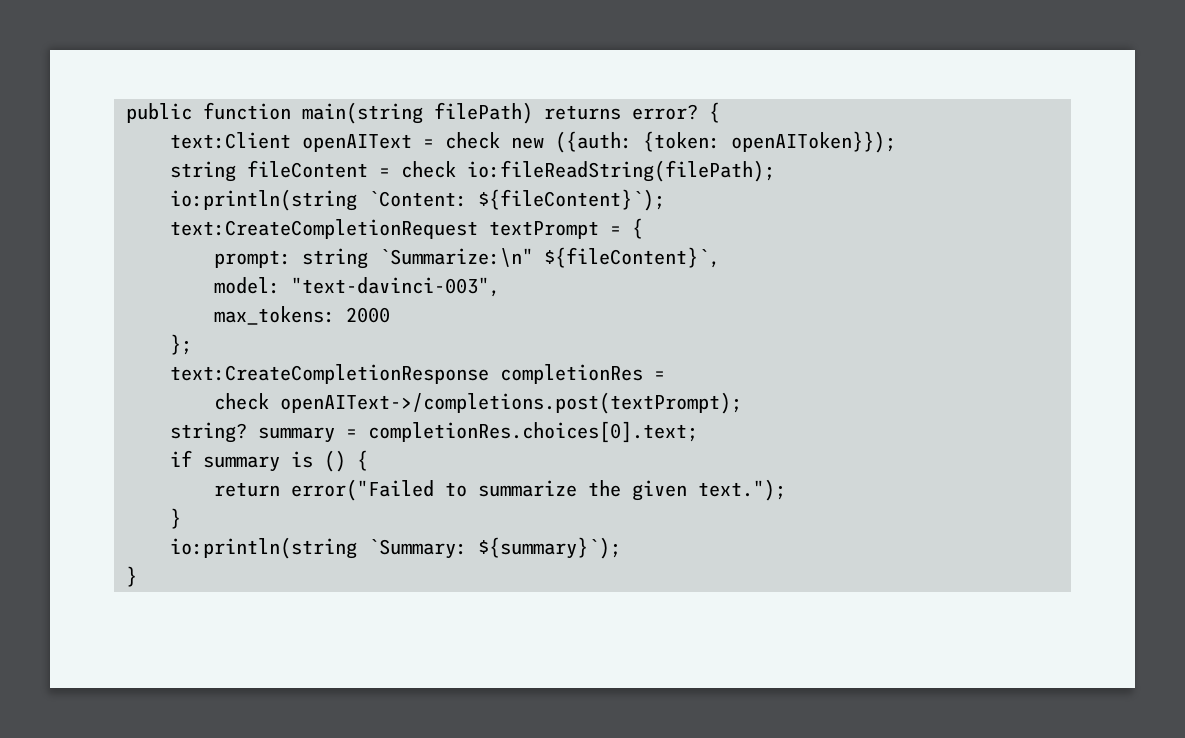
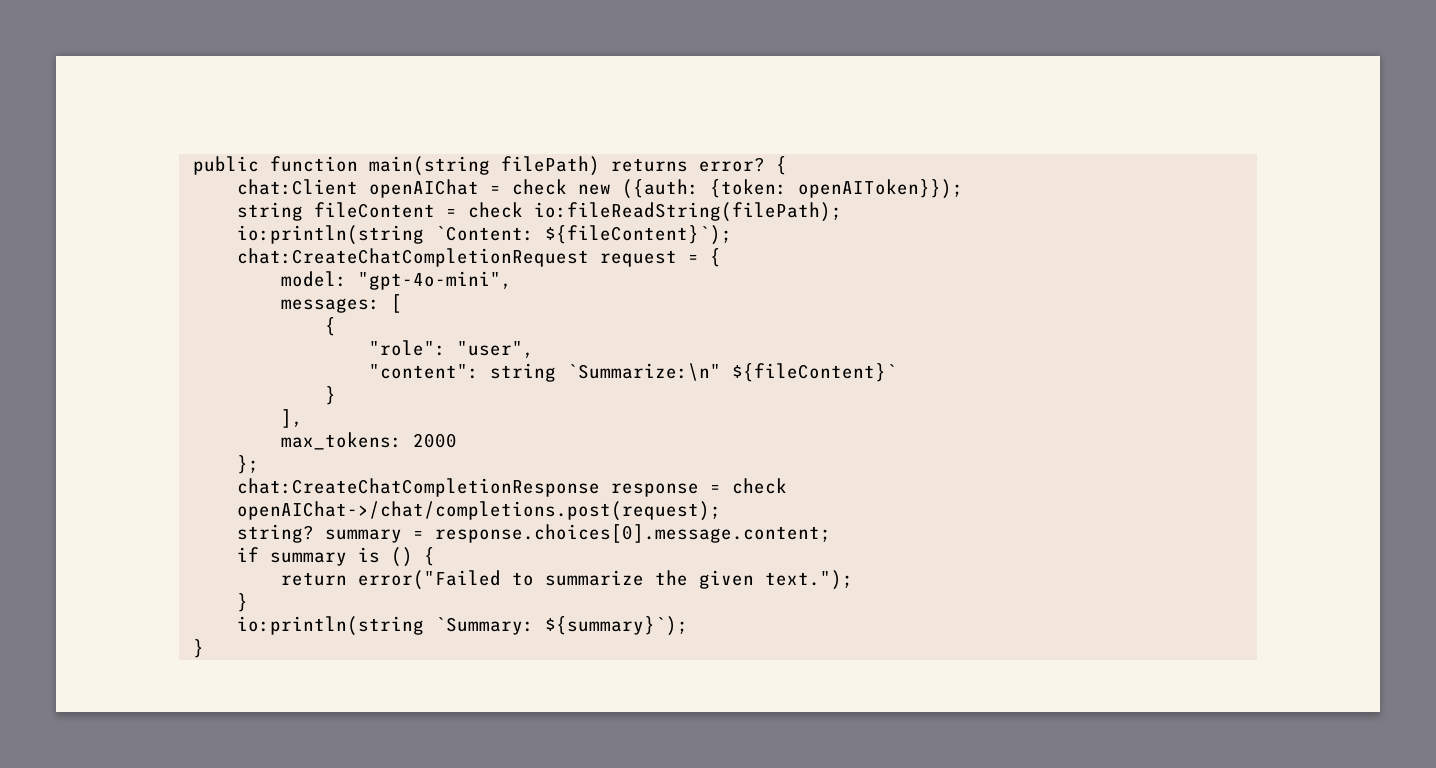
- text:Client openAIText = check new ({auth: {token: openAIToken}});
+ chat:Client openAIChat = check new ({auth: {token: openAIToken}});
- text:CreateCompletionRequest textPrompt = {
+ chat:CreateChatCompletionRequest request = {
- prompt: string `Summarize:\n" ${fileContent}`,
- model: "text-davinci-003",
+ model: "gpt-4o-mini",
+ messages: [
+ {
+ "role": "user",
+ "content": string `Summarize:\n" ${fileContent}`
+ }
+ ],
- text:CreateCompletionResponse completionRes =
- check openAIText->/completions.post(textPrompt);
+ chat:CreateChatCompletionResponse response = check openAIChat->/chat/completions.post(request);
- string? summary = completionRes.choices[0].text;
+ string? summary = response.choices[0].message.content;

